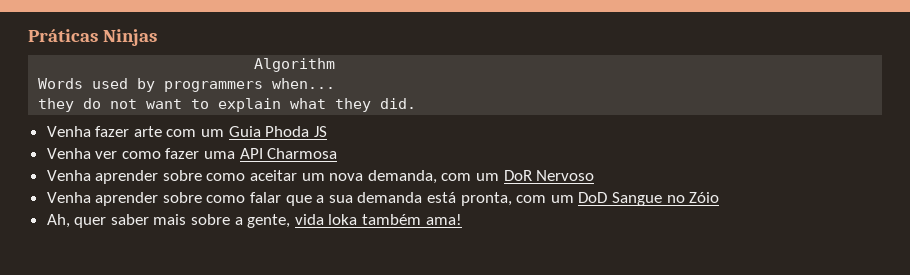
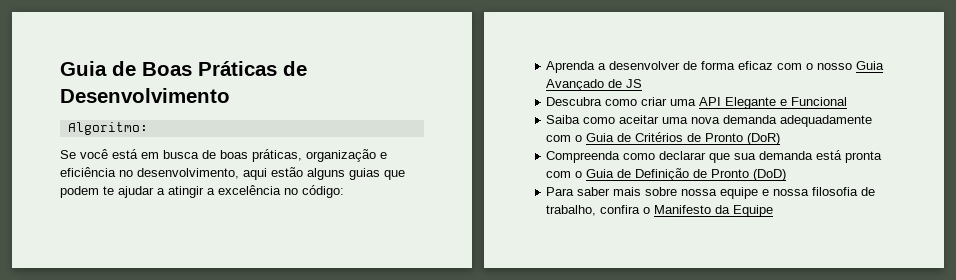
- Práticas Ninjas
- Algorithm
- Words used by programmers when...
- they do not want to explain what they did.
- Venha fazer arte com um Guia Phoda JS
- Venha ver como fazer uma API Charmosa
- Venha aprender sobre como aceitar um nova demanda, com um DoR Nervoso
- Venha aprender sobre como falar que a sua demanda está pronta, com um DoD Sangue no Zóio
- Ah, quer saber mais sobre a gente, vida loka também ama!
+ Guia de Boas Práticas de Desenvolvimento
+ Algoritmo:
+ Se você está em busca de boas práticas, organização e eficiência no desenvolvimento, aqui estão alguns guias que podem te ajudar a atingir a excelência no código:
+ Aprenda a desenvolver de forma eficaz com o nosso Guia Avançado de JS
+ Descubra como criar uma API Elegante e Funcional
+ Saiba como aceitar uma nova demanda adequadamente com o Guia de Critérios de Pronto (DoR)
+ Compreenda como declarar que sua demanda está pronta com o Guia de Definição de Pronto (DoD)
+ Para saber mais sobre nossa equipe e nossa filosofia de trabalho, confira o Manifesto da Equipe

